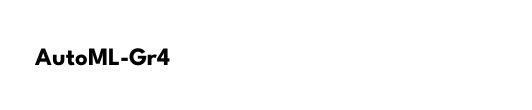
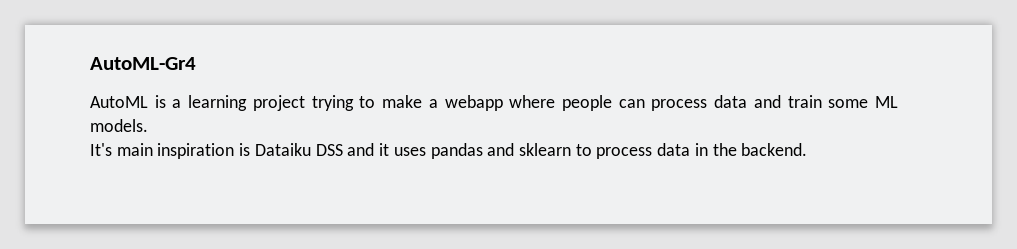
+ AutoML is a learning project trying to make a webapp where people can process data and train some ML models.
+ It's main inspiration is Dataiku DSS and it uses pandas and sklearn to process data in the backend.

